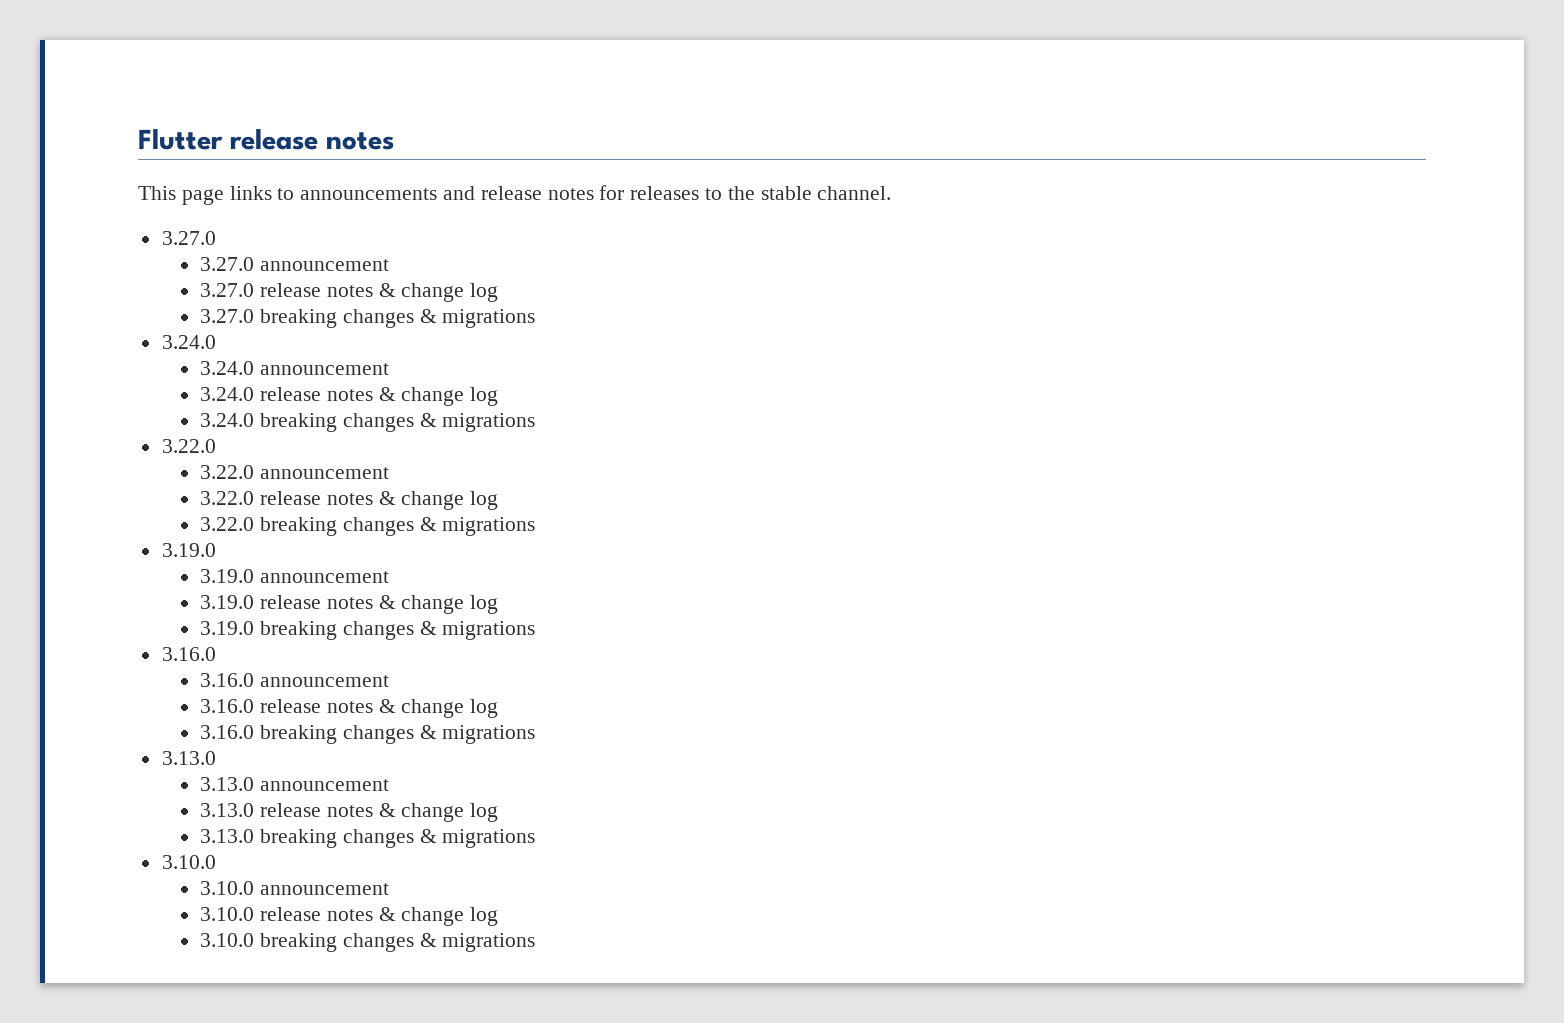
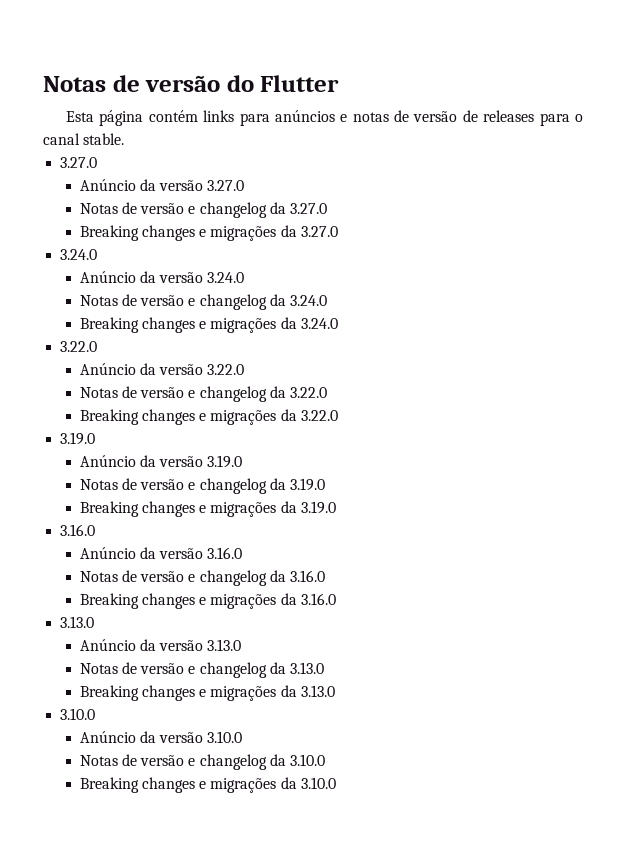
- Flutter release notes
- This page links to announcements and release notes for releases to the stable channel.
+ Notas de versão do Flutter
+ Esta página contém links para anúncios e notas de versão de releases para o canal stable.
  3.27.0
- 3.27.0 announcement
- 3.27.0 release notes & change log
- 3.27.0 breaking changes & migrations
+ Anúncio da versão 3.27.0
+ Notas de versão e changelog da 3.27.0
+ Breaking changes e migrações da 3.27.0
  3.24.0
- 3.24.0 announcement
- 3.24.0 release notes & change log
- 3.24.0 breaking changes & migrations
+ Anúncio da versão 3.24.0
+ Notas de versão e changelog da 3.24.0
+ Breaking changes e migrações da 3.24.0
  3.22.0
- 3.22.0 announcement
- 3.22.0 release notes & change log
- 3.22.0 breaking changes & migrations
+ Anúncio da versão 3.22.0
+ Notas de versão e changelog da 3.22.0
+ Breaking changes e migrações da 3.22.0
  3.19.0
- 3.19.0 announcement
- 3.19.0 release notes & change log
- 3.19.0 breaking changes & migrations
+ Anúncio da versão 3.19.0
+ Notas de versão e changelog da 3.19.0
+ Breaking changes e migrações da 3.19.0
  3.16.0
- 3.16.0 announcement
- 3.16.0 release notes & change log
- 3.16.0 breaking changes & migrations
+ Anúncio da versão 3.16.0
+ Notas de versão e changelog da 3.16.0
+ Breaking changes e migrações da 3.16.0
  3.13.0
- 3.13.0 announcement
- 3.13.0 release notes & change log
- 3.13.0 breaking changes & migrations
+ Anúncio da versão 3.13.0
+ Notas de versão e changelog da 3.13.0
+ Breaking changes e migrações da 3.13.0
  3.10.0
- 3.10.0 announcement
- 3.10.0 release notes & change log
- 3.10.0 breaking changes & migrations
+ Anúncio da versão 3.10.0
+ Notas de versão e changelog da 3.10.0
+ Breaking changes e migrações da 3.10.0

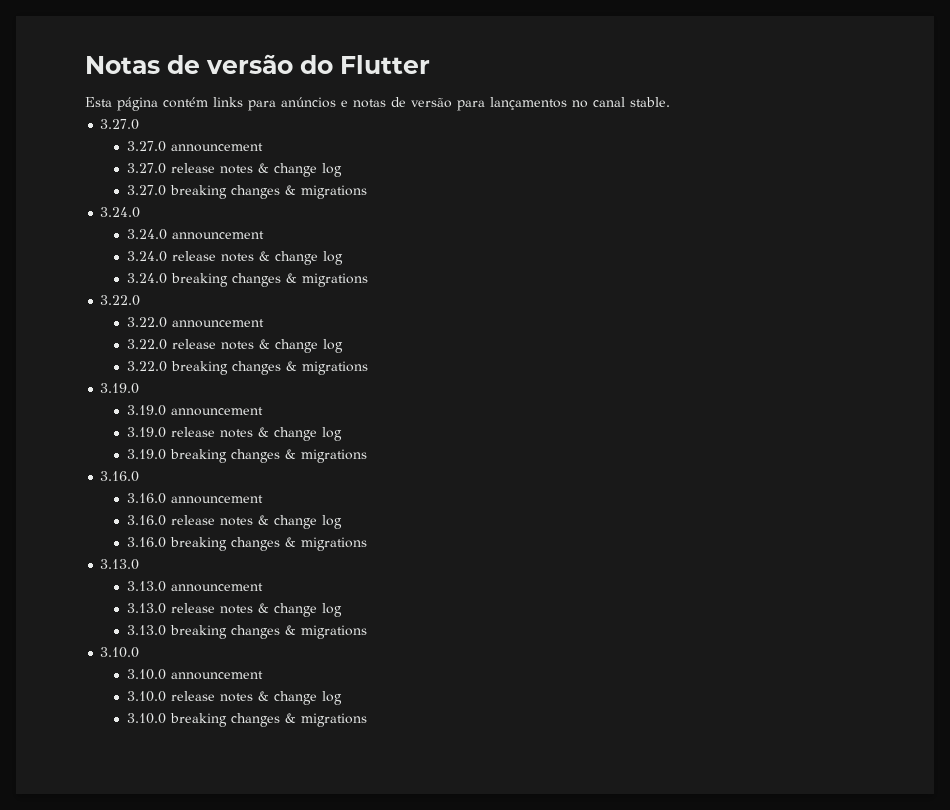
- Esta página contém links para anúncios e notas de versão de releases para o canal stable.
+ Esta página contém links para anúncios e notas de versão para lançamentos no canal stable.
- Anúncio da versão 3.27.0
- Notas de versão e changelog da 3.27.0
- Breaking changes e migrações da 3.27.0
+ 3.27.0 announcement
+ 3.27.0 release notes & change log
+ 3.27.0 breaking changes & migrations
  3.24.0
- Anúncio da versão 3.24.0
- Notas de versão e changelog da 3.24.0
- Breaking changes e migrações da 3.24.0
+ 3.24.0 announcement
+ 3.24.0 release notes & change log
+ 3.24.0 breaking changes & migrations
  3.22.0
- Anúncio da versão 3.22.0
- Notas de versão e changelog da 3.22.0
- Breaking changes e migrações da 3.22.0
+ 3.22.0 announcement
+ 3.22.0 release notes & change log
+ 3.22.0 breaking changes & migrations
  3.19.0
- Anúncio da versão 3.19.0
- Notas de versão e changelog da 3.19.0
- Breaking changes e migrações da 3.19.0
+ 3.19.0 announcement
+ 3.19.0 release notes & change log
+ 3.19.0 breaking changes & migrations
  3.16.0
- Anúncio da versão 3.16.0
- Notas de versão e changelog da 3.16.0
- Breaking changes e migrações da 3.16.0
+ 3.16.0 announcement
+ 3.16.0 release notes & change log
+ 3.16.0 breaking changes & migrations
  3.13.0
- Anúncio da versão 3.13.0
- Notas de versão e changelog da 3.13.0
- Breaking changes e migrações da 3.13.0
+ 3.13.0 announcement
+ 3.13.0 release notes & change log
+ 3.13.0 breaking changes & migrations
  3.10.0
- Anúncio da versão 3.10.0
- Notas de versão e changelog da 3.10.0
- Breaking changes e migrações da 3.10.0
+ 3.10.0 announcement
+ 3.10.0 release notes & change log
+ 3.10.0 breaking changes & migrations

